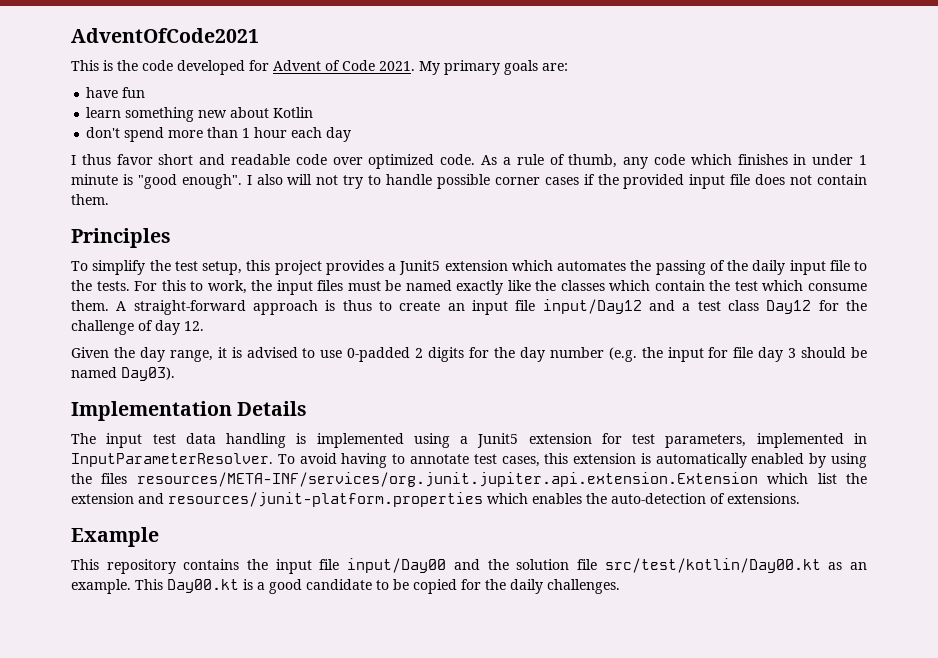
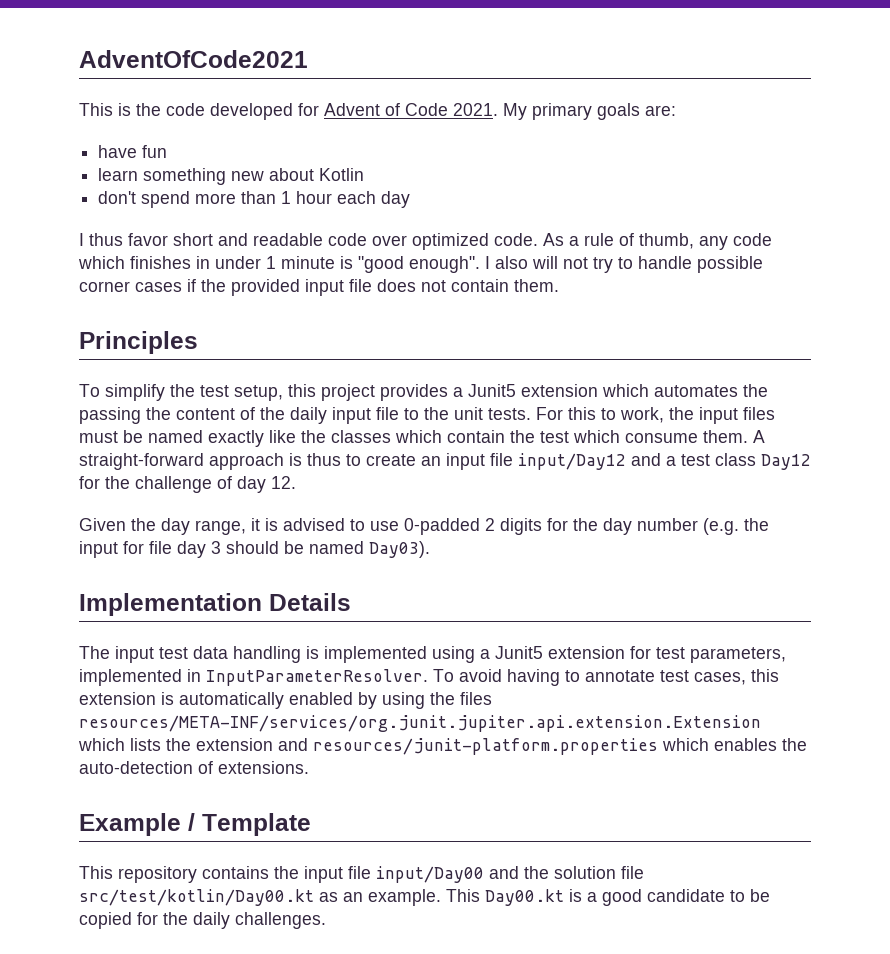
- To simplify the test setup, this project provides a Junit5 extension which automates the passing of the daily input file to the tests.
+ To simplify the test setup, this project provides a Junit5 extension which automates the passing the content of the daily input file to the unit tests.
- To avoid having to annotate test cases, this extension is automatically enabled by using the files resources/META-INF/services/org.junit.jupiter.api.extension.Extension which list the extension and resources/junit-platform.properties which enables the auto-detection of extensions.
+ To avoid having to annotate test cases, this extension is automatically enabled by using the files resources/META-INF/services/org.junit.jupiter.api.extension.Extension which lists the extension and resources/junit-platform.properties which enables the auto-detection of extensions.
- Example
+ Example / Template

